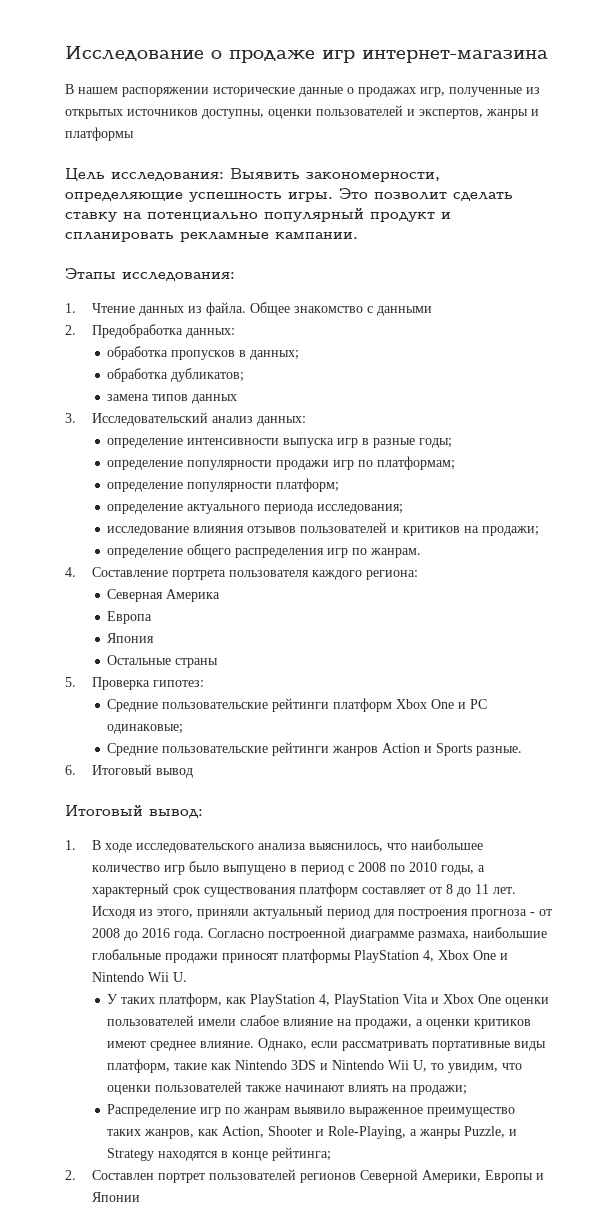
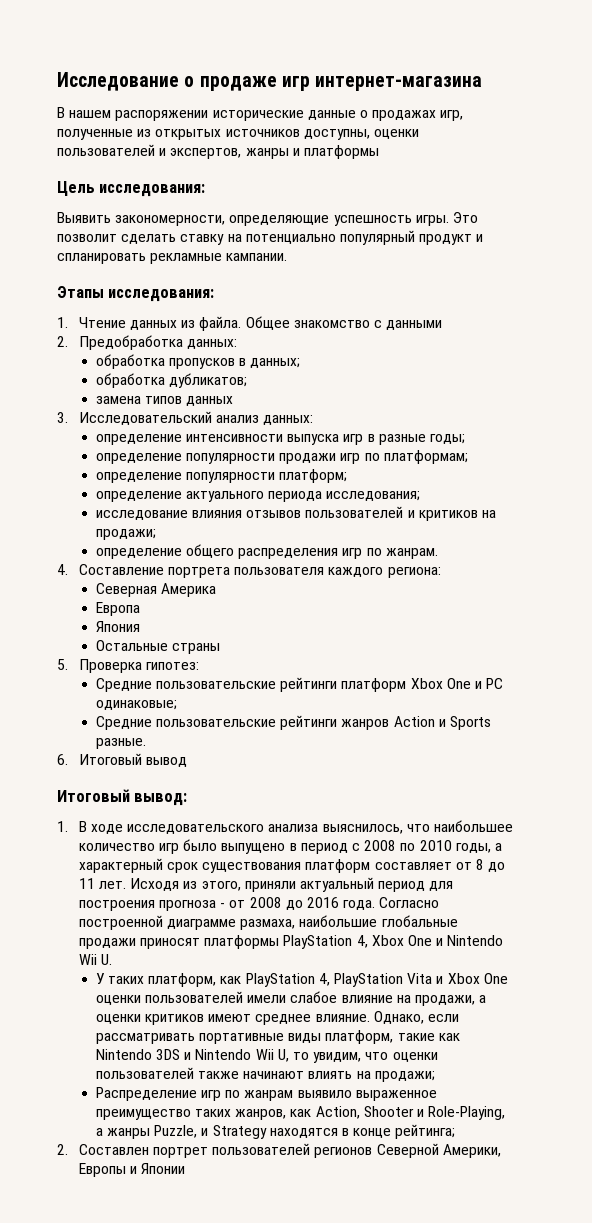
- Цель исследования: Выявить закономерности, определяющие успешность игры.
+ Цель исследования:
+ Выявить закономерности, определяющие успешность игры.

